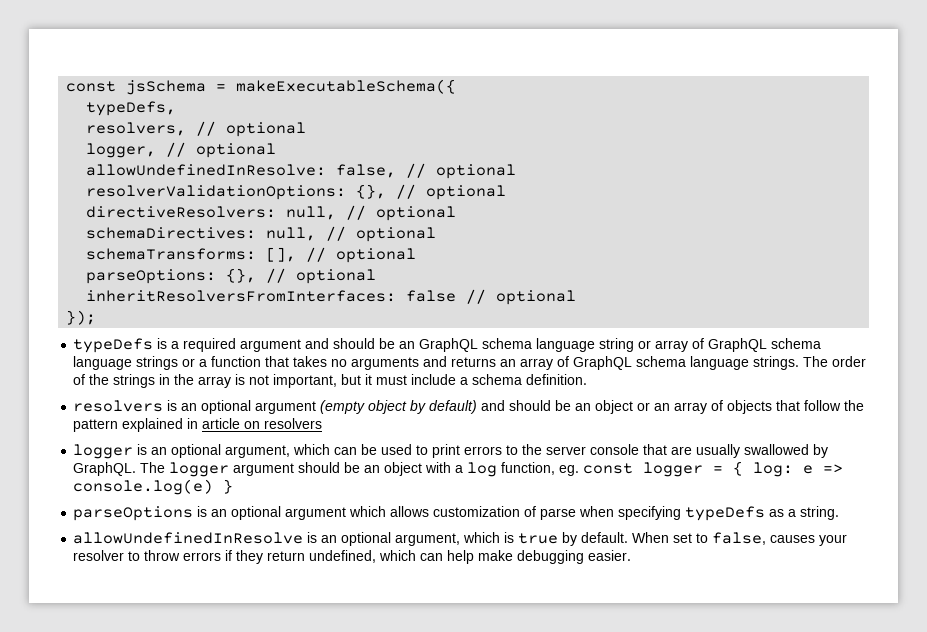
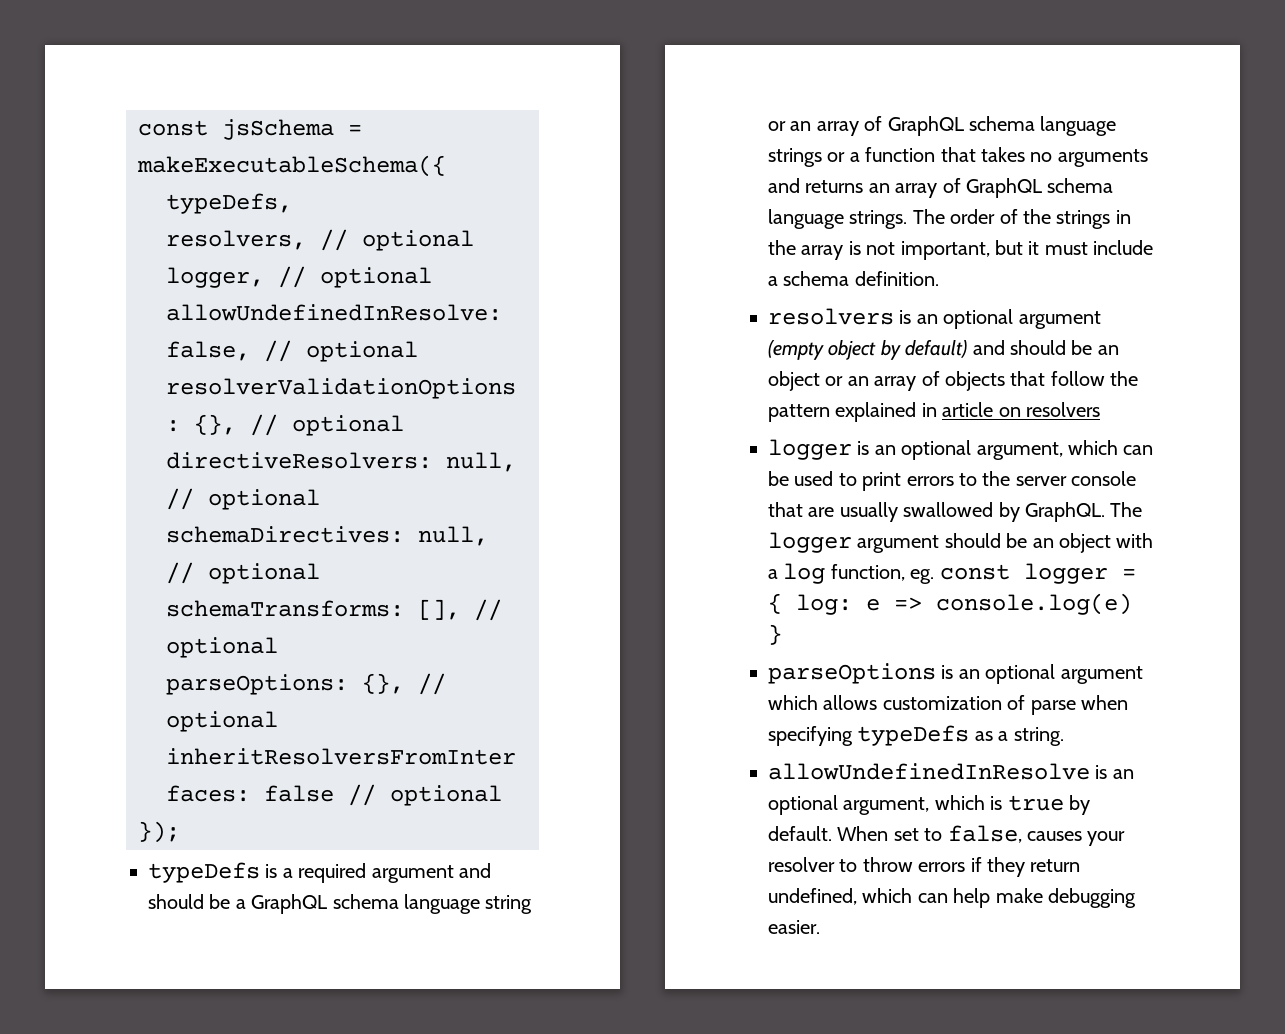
- typeDefs is a required argument and should be an GraphQL schema language string or array of GraphQL schema language strings or a function that takes no arguments and returns an array of GraphQL schema language strings.
+ typeDefs is a required argument and should be a GraphQL schema language string or an array of GraphQL schema language strings or a function that takes no arguments and returns an array of GraphQL schema language strings.

